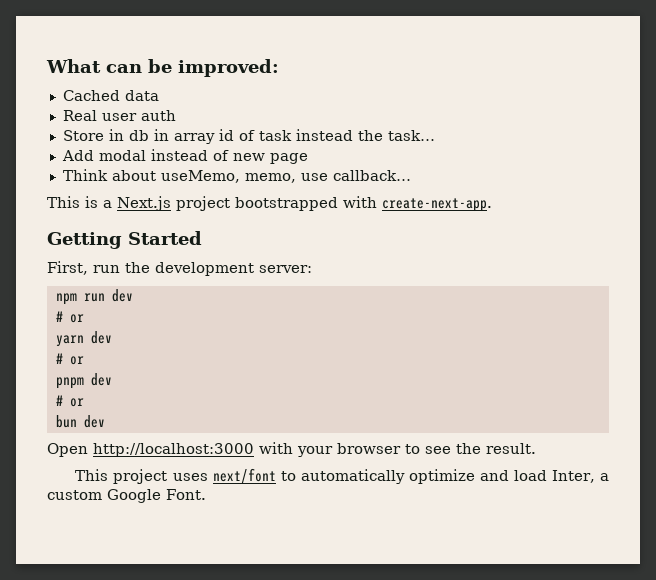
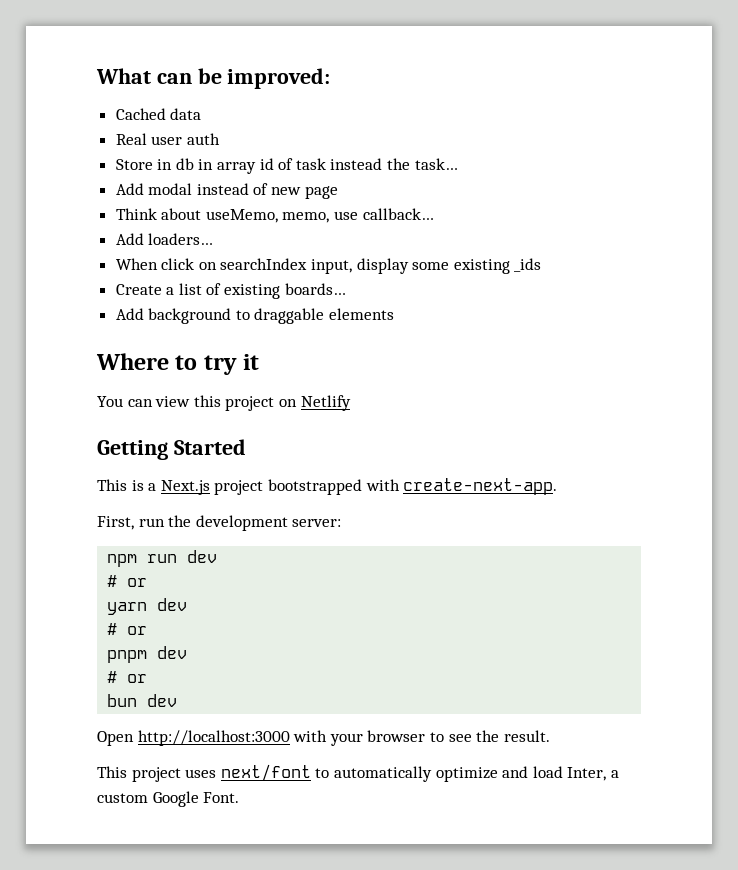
+ Add loaders…
+ When click on searchIndex input, display some existing _ids
+ Create a list of existing boards…
+ Add background to draggable elements
+ Where to try it
+ You can view this project on Netlify
+ Getting Started
- Getting Started

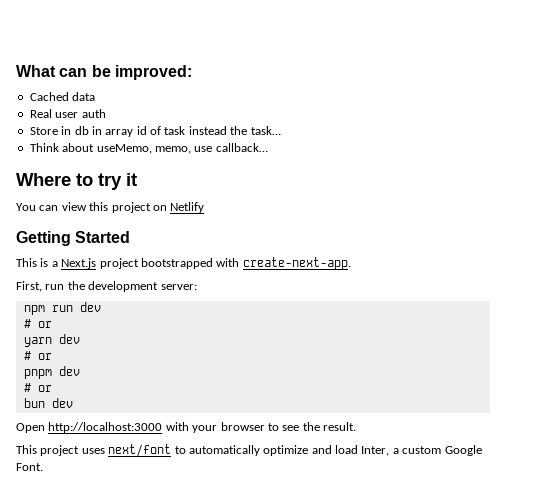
- Add modal instead of new page
- Add loaders…
- When click on searchIndex input, display some existing _ids
- Create a list of existing boards…
- Add background to draggable elements

